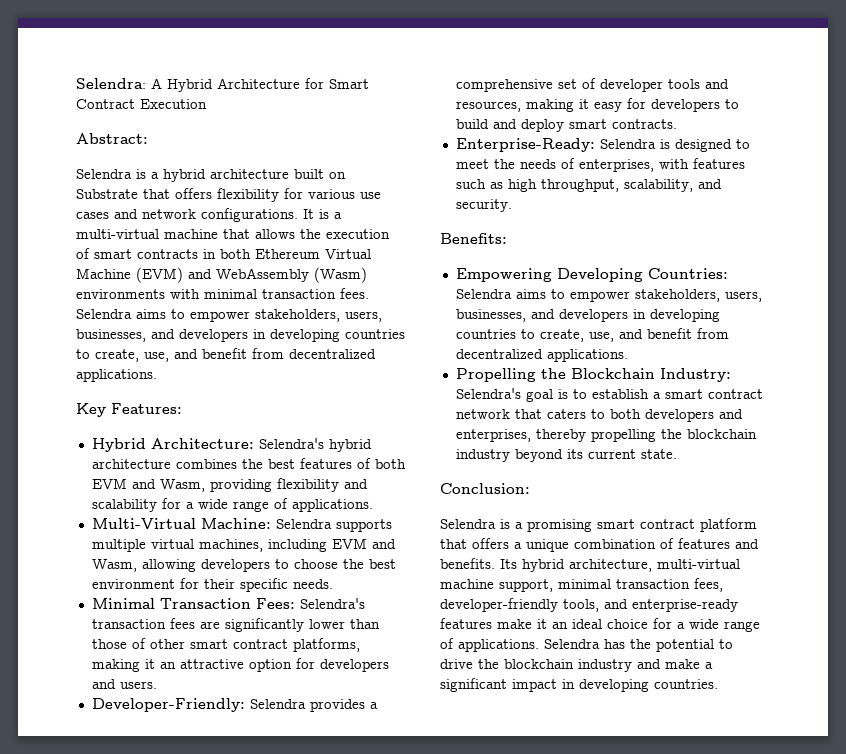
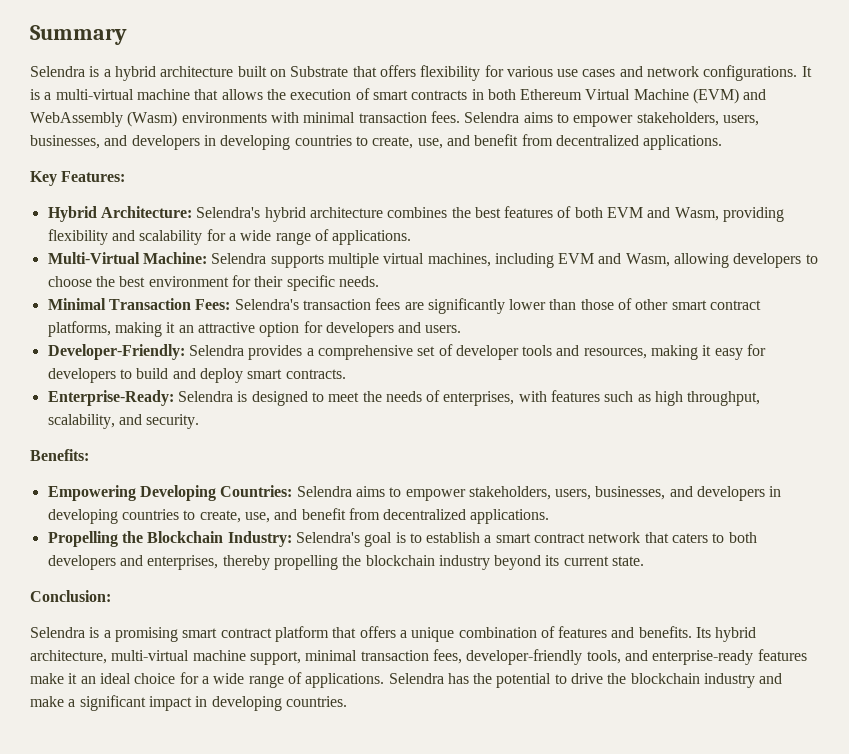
- Selendra: A Hybrid Architecture for Smart Contract Execution
- Abstract:
+ Summary

